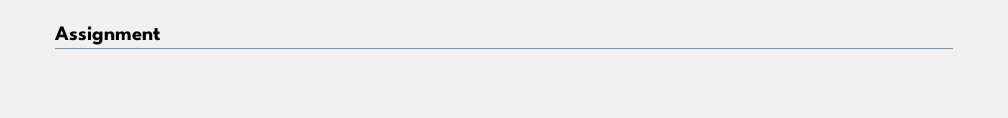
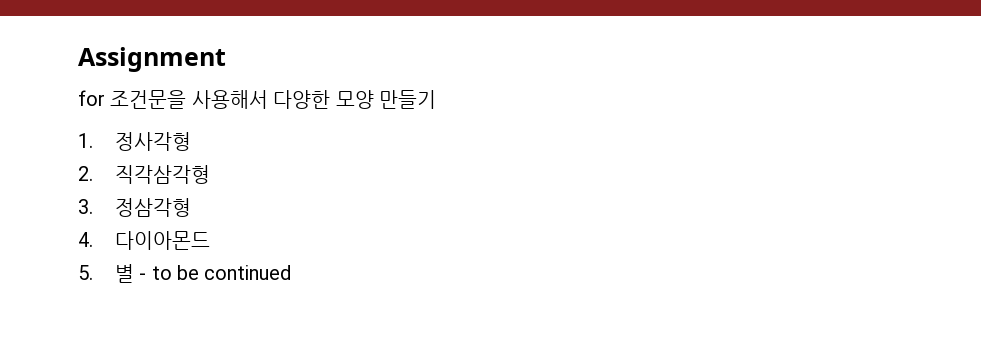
+ for 조건문을 사용해서 다양한 모양 만들기
+ 1. 정사각형
+ 2. 직각삼각형
+ 3. 정삼각형
+ 4. 다이아몬드
+ 5. 별 - to be continued

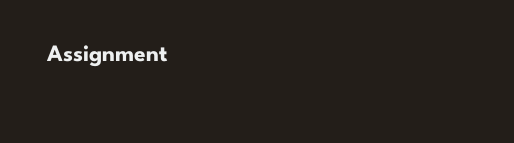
- for 조건문을 사용해서 다양한 모양 만들기
- 1. 정사각형
- 2. 직각삼각형
- 3. 정삼각형
- 4. 다이아몬드
- 5. 별 - to be continued

